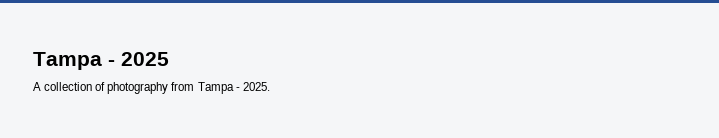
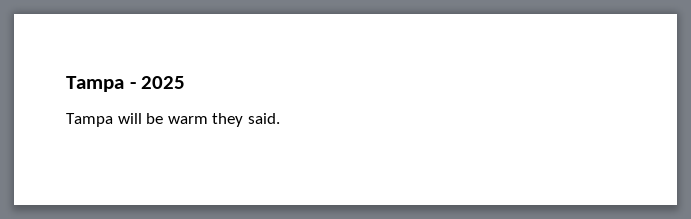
- A collection of photography from Tampa - 2025.
+ Tampa will be warm they said.

